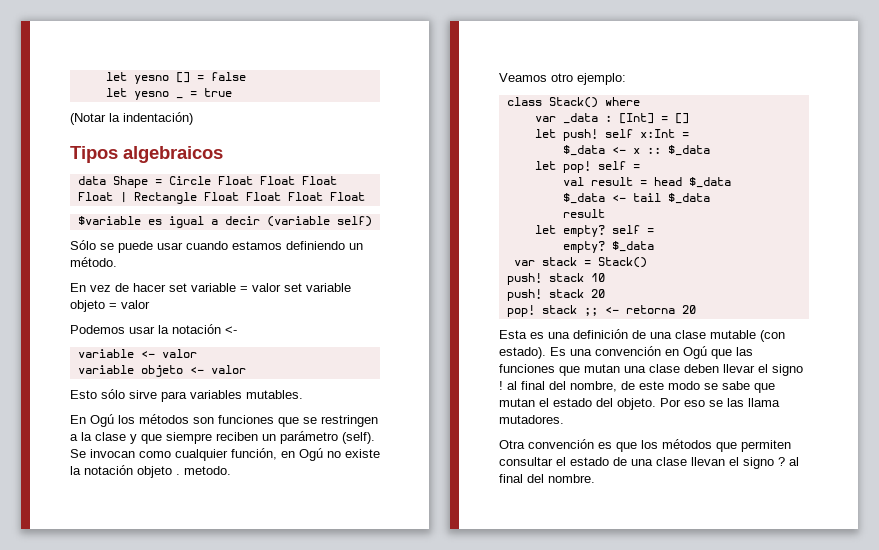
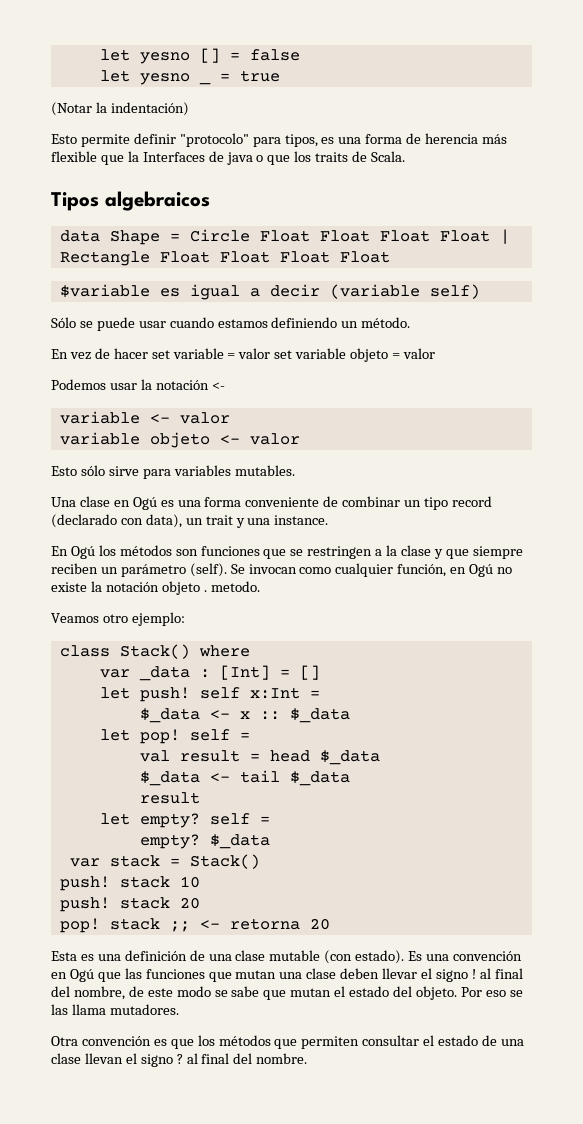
+ Esto permite definir "protocolo" para tipos, es una forma de herencia más flexible que la Interfaces de java o que los traits de Scala.
+ Una clase en Ogú es una forma conveniente de combinar un tipo record (declarado con data), un trait y una instance.

